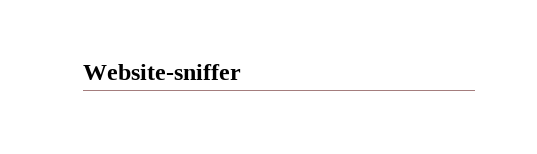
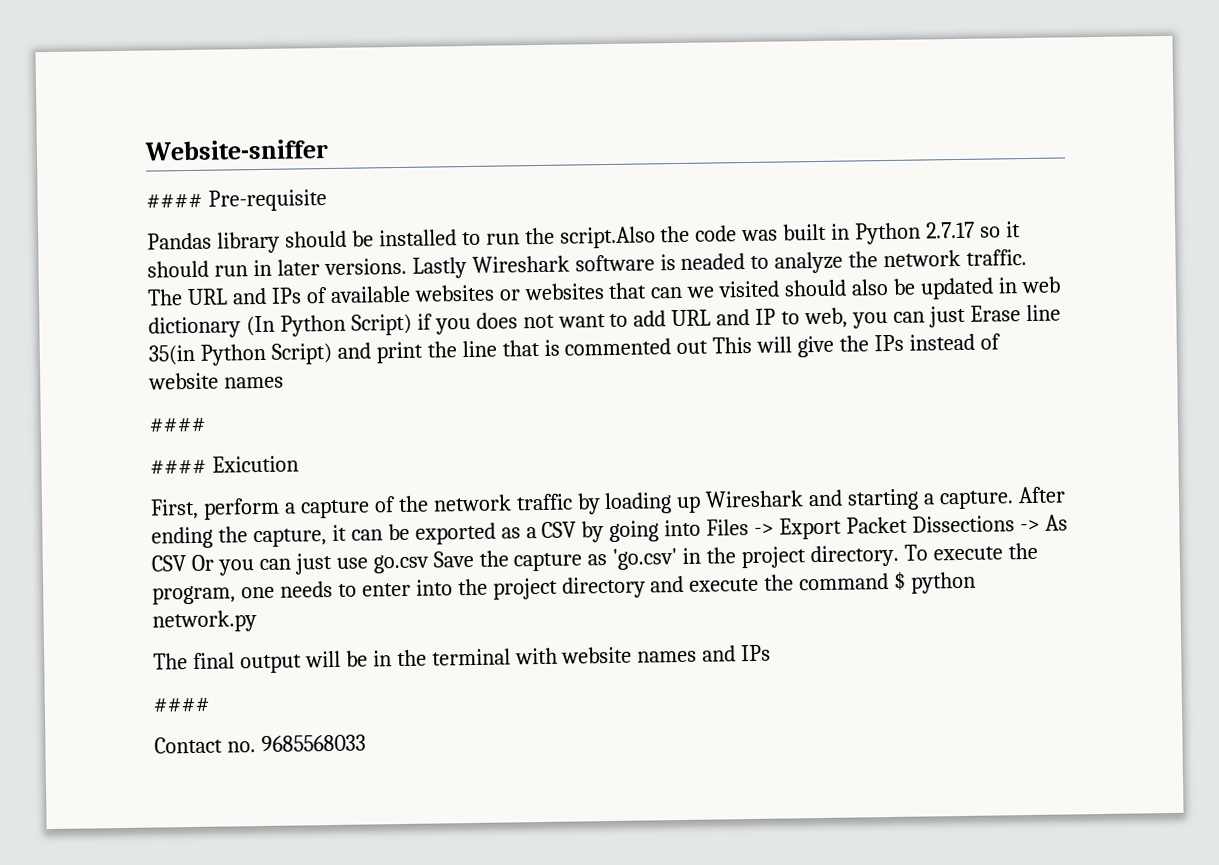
+ #### Pre-requisite
+ Pandas library should be installed to run the script.Also the code was built in Python 2.7.17 so it should run in later versions. Lastly Wireshark software is neaded to analyze the network traffic. The URL and IPs of available websites or websites that can we visited should also be updated in web dictionary (In Python Script) if you does not want to add URL and IP to web, you can just Erase line 35(in Python Script) and print the line that is commented out This will give the IPs instead of website names
+ ####
+ #### Exicution
+ First, perform a capture of the network traffic by loading up Wireshark and starting a capture. After ending the capture, it can be exported as a CSV by going into Files -> Export Packet Dissections -> As CSV Or you can just use go.csv Save the capture as 'go.csv' in the project directory. To execute the program, one needs to enter into the project directory and execute the command $ python network.py
+ The final output will be in the terminal with website names and IPs
+ ####
+ Contact no. 9685568033

